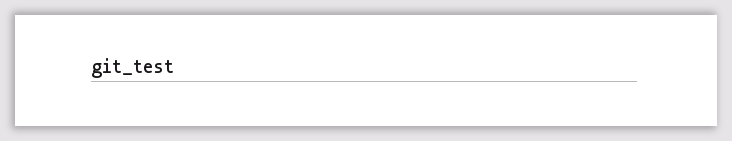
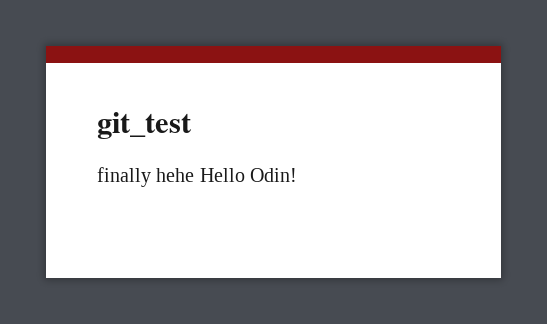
+ finally hehe Hello Odin!

